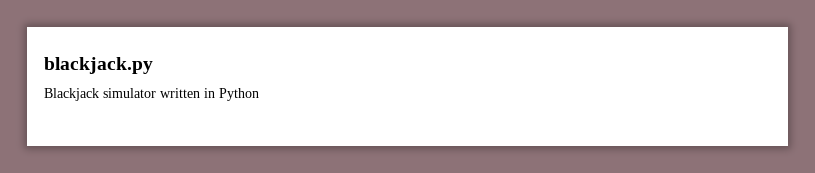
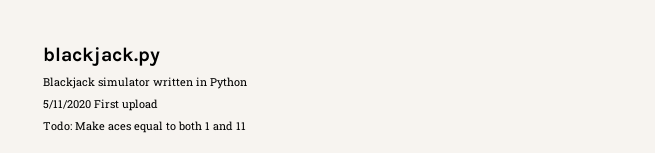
+ 5/11/2020 First upload
+ Todo: Make aces equal to both 1 and 11

